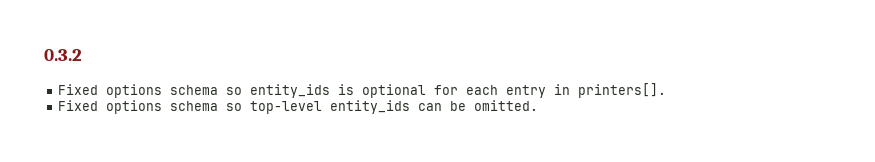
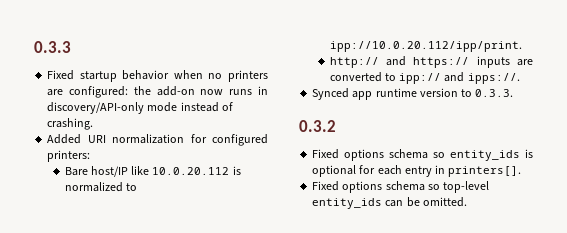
+ 0.3.3
+ Fixed startup behavior when no printers are configured: the add-on now runs in discovery/API-only mode instead of crashing.
+ Added URI normalization for configured printers:
+ Bare host/IP like 10.0.20.112 is normalized to ipp://10.0.20.112/ipp/print.
+ http:// and https:// inputs are converted to ipp:// and ipps://.
+ Synced app runtime version to 0.3.3.

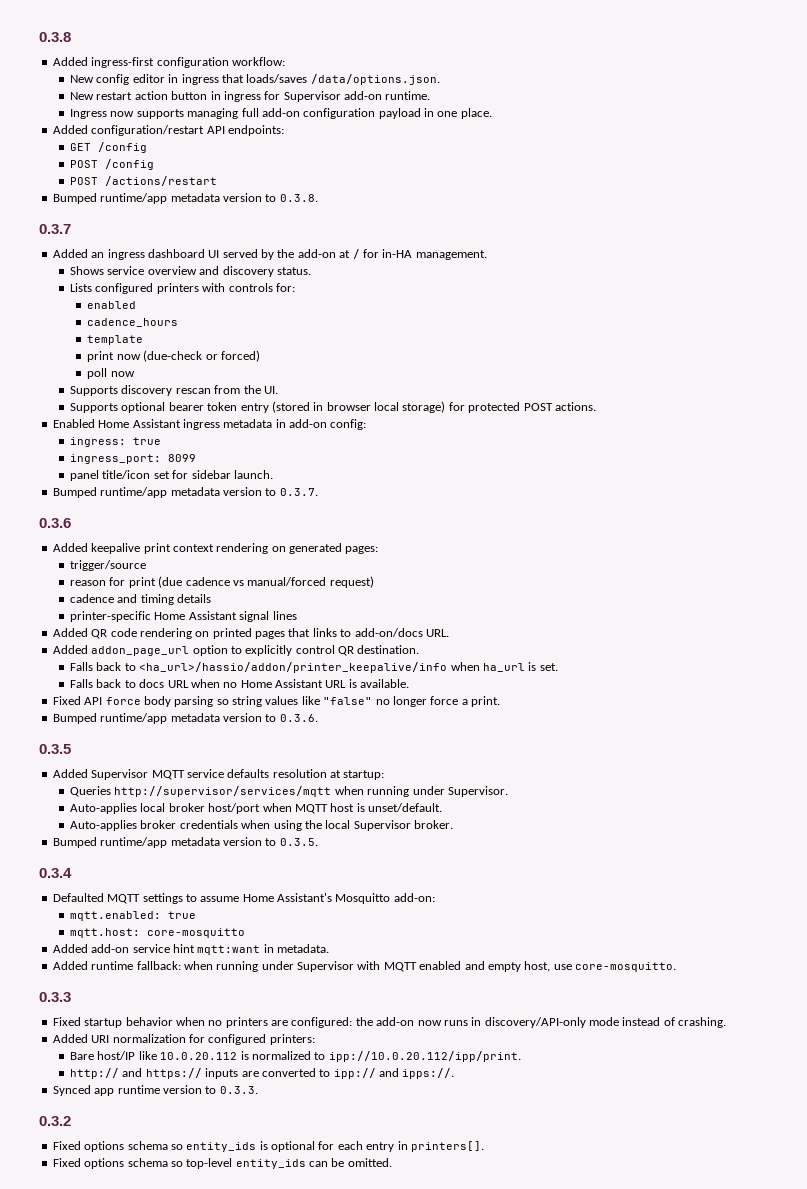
+ 0.3.8
+ Added ingress-first configuration workflow:
+ New config editor in ingress that loads/saves /data/options.json.
+ New restart action button in ingress for Supervisor add-on runtime.
+ Ingress now supports managing full add-on configuration payload in one place.
+ Added configuration/restart API endpoints:
+ GET /config
+ POST /config
+ POST /actions/restart
+ Bumped runtime/app metadata version to 0.3.8.
+ 0.3.7
+ Added an ingress dashboard UI served by the add-on at / for in-HA management.
+ Shows service overview and discovery status.
+ Lists configured printers with controls for:
+ enabled
+ cadence_hours
+ template
+ print now (due-check or forced)
+ poll now
+ Supports discovery rescan from the UI.
+ Supports optional bearer token entry (stored in browser local storage) for protected POST actions.
+ Enabled Home Assistant ingress metadata in add-on config:
+ ingress: true
+ ingress_port: 8099
+ panel title/icon set for sidebar launch.
+ Bumped runtime/app metadata version to 0.3.7.
+ 0.3.6
+ Added keepalive print context rendering on generated pages:
+ trigger/source
+ reason for print (due cadence vs manual/forced request)
+ cadence and timing details
+ printer-specific Home Assistant signal lines
+ Added QR code rendering on printed pages that links to add-on/docs URL.
+ Added addon_page_url option to explicitly control QR destination.
+ Falls back to <ha_url>/hassio/addon/printer_keepalive/info when ha_url is set.
+ Falls back to docs URL when no Home Assistant URL is available.
+ Fixed API force body parsing so string values like "false" no longer force a print.
+ Bumped runtime/app metadata version to 0.3.6.
+ 0.3.5
+ Added Supervisor MQTT service defaults resolution at startup:
+ Queries http://supervisor/services/mqtt when running under Supervisor.
+ Auto-applies local broker host/port when MQTT host is unset/default.
+ Auto-applies broker credentials when using the local Supervisor broker.
+ Bumped runtime/app metadata version to 0.3.5.
+ 0.3.4
+ Defaulted MQTT settings to assume Home Assistant's Mosquitto add-on:
+ mqtt.enabled: true
+ mqtt.host: core-mosquitto
+ Added add-on service hint mqtt:want in metadata.
+ Added runtime fallback: when running under Supervisor with MQTT enabled and empty host, use core-mosquitto.

